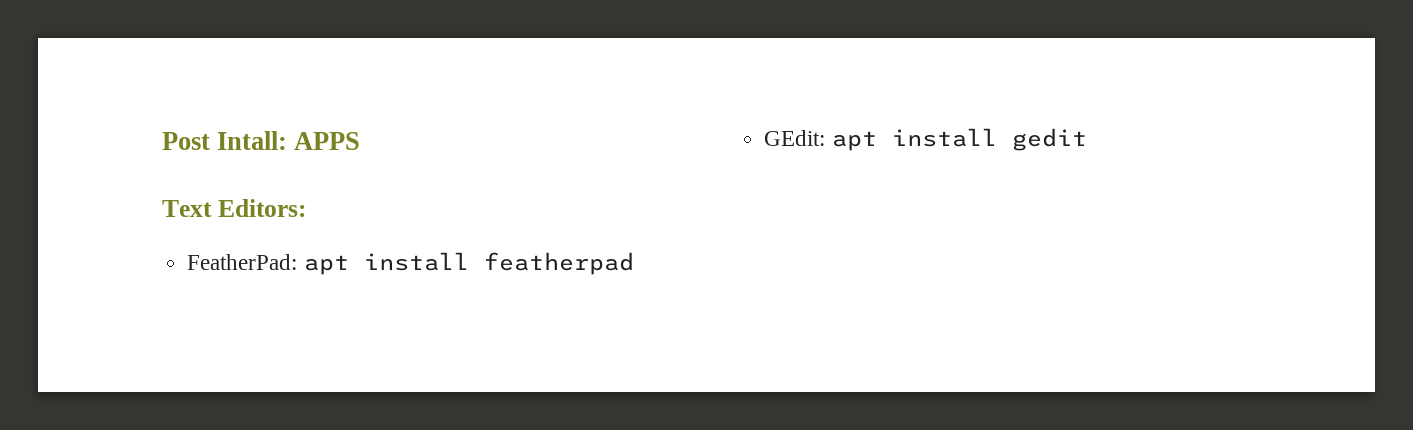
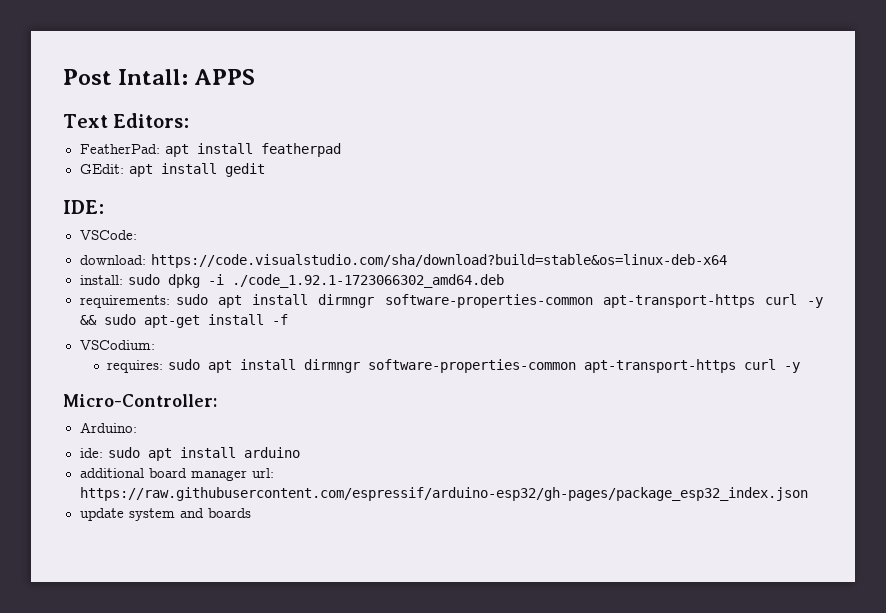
+ IDE:
+ VSCode:
+ download: https://code.visualstudio.com/sha/download?build=stable&os=linux-deb-x64
+ install: sudo dpkg -i ./code_1.92.1-1723066302_amd64.deb
+ requirements: sudo apt install dirmngr software-properties-common apt-transport-https curl -y && sudo apt-get install -f
+ VSCodium:
+ requires: sudo apt install dirmngr software-properties-common apt-transport-https curl -y
+ Micro-Controller:
+ Arduino:
+ ide: sudo apt install arduino
+ additional board manager url: https://raw.githubusercontent.com/espressif/arduino-esp32/gh-pages/package_esp32_index.json
+ update system and boards

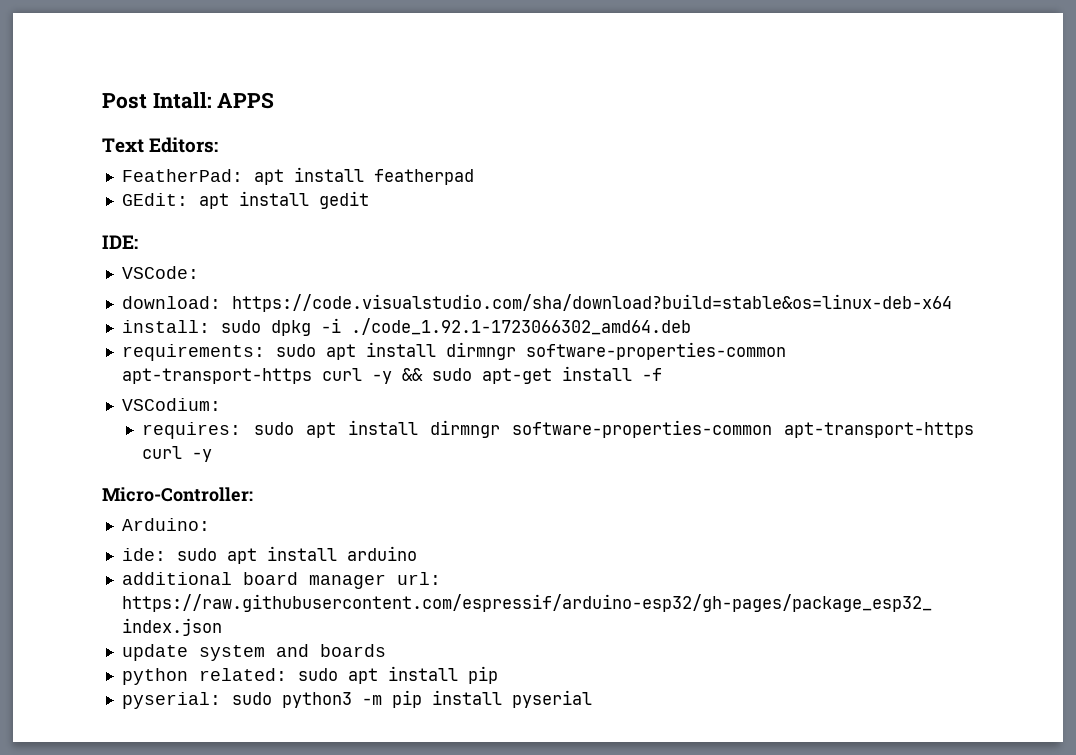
+ python related: sudo apt install pip
+ pyserial: sudo python3 -m pip install pyserial

